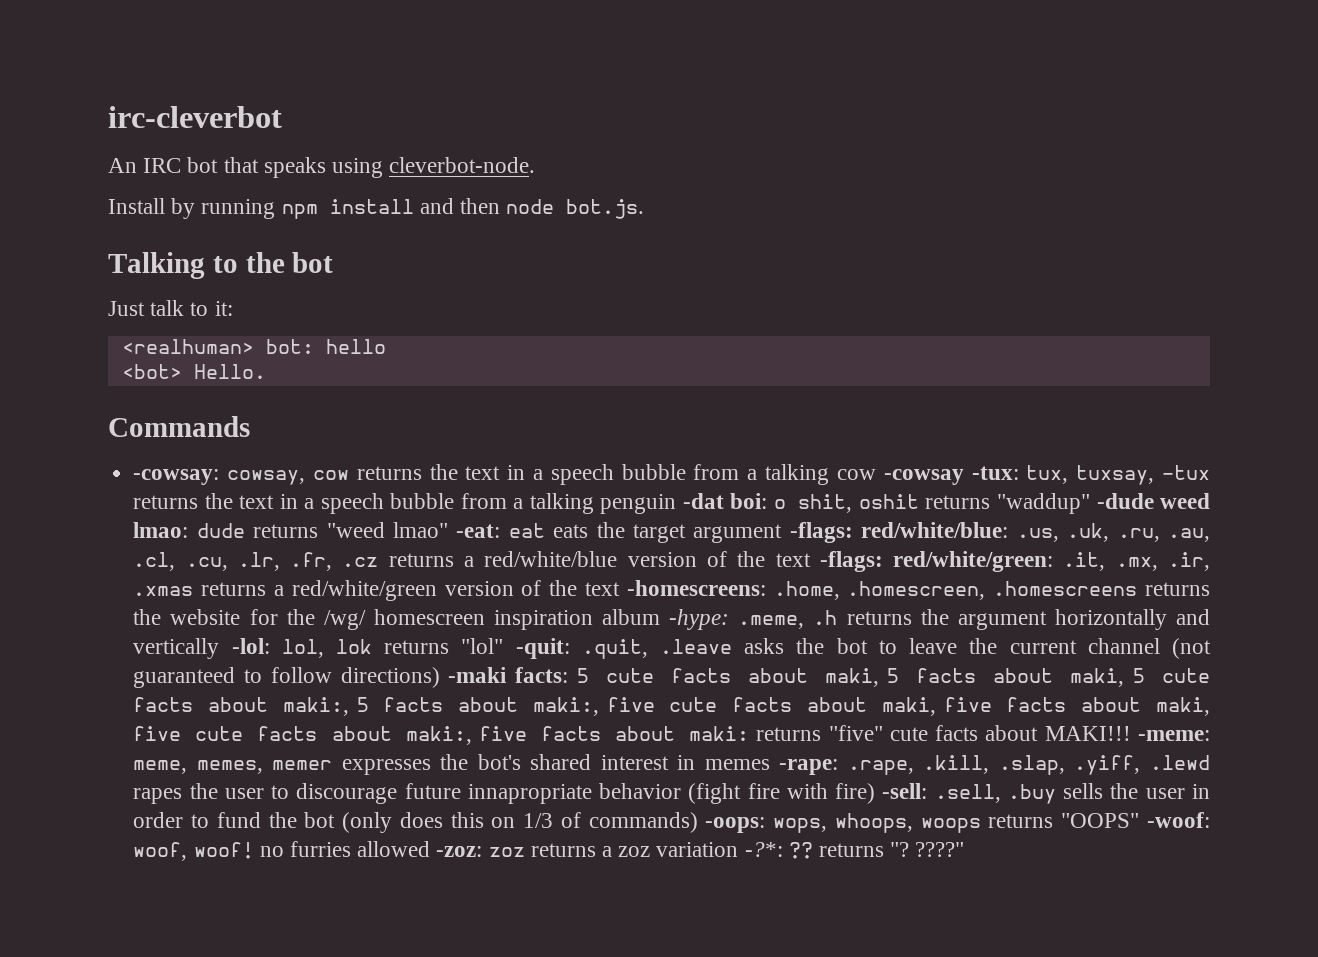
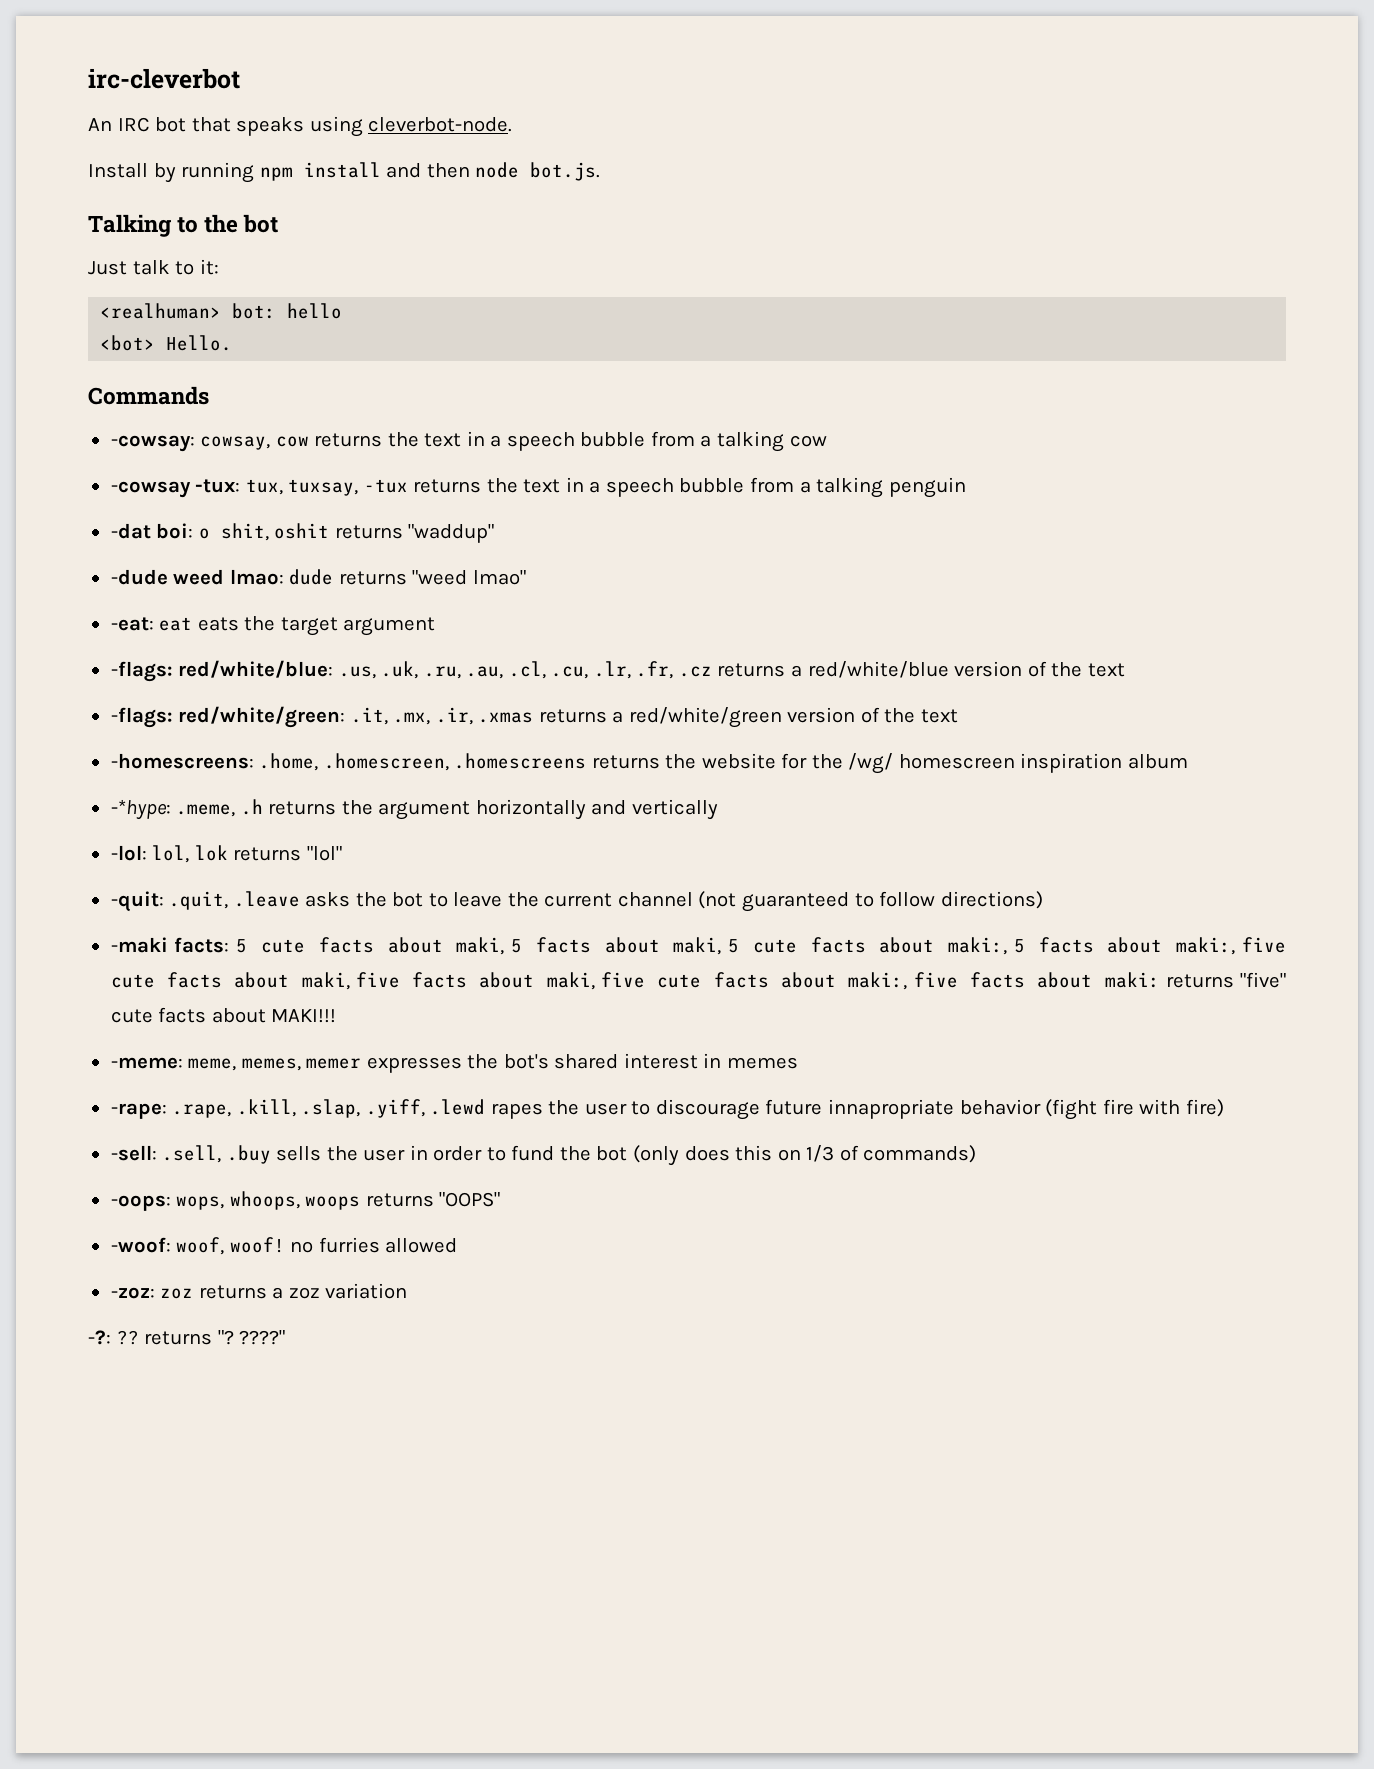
- cowsay, cow returns the text in a speech bubble from a talking cow -cowsay -tux:
+ cowsay, cow returns the text in a speech bubble from a talking cow
+ -cowsay -tux:
- tux, tuxsay, -tux returns the text in a speech bubble from a talking penguin -dat boi:
+ tux, tuxsay, -tux returns the text in a speech bubble from a talking penguin
+ -dat boi:
- o shit, oshit returns "waddup" -dude weed lmao:
+ o shit, oshit returns "waddup"
+ -dude weed lmao:
- dude returns "weed lmao" -eat:
+ dude returns "weed lmao"
+ -eat:
- eat eats the target argument -flags:
+ eat eats the target argument
+ -flags:
- .us, .uk, .ru, .au, .cl, .cu, .lr, .fr, .cz returns a red/white/blue version of the text -flags:
+ .us, .uk, .ru, .au, .cl, .cu, .lr, .fr, .cz returns a red/white/blue version of the text
+ -flags:
- .it, .mx, .ir, .xmas returns a red/white/green version of the text -homescreens:
+ .it, .mx, .ir, .xmas returns a red/white/green version of the text
+ -homescreens:
- .home, .homescreen, .homescreens returns the website for the /wg/ homescreen inspiration album -hype:
+ .home, .homescreen, .homescreens returns the website for the /wg/ homescreen inspiration album
+ -*hype:
- .meme, .h returns the argument horizontally and vertically -lol:
+ .meme, .h returns the argument horizontally and vertically
+ -lol:
- lol, lok returns "lol" -quit:
+ lol, lok returns "lol"
+ -quit:
- .quit, .leave asks the bot to leave the current channel (not guaranteed to follow directions) -maki facts:
+ .quit, .leave asks the bot to leave the current channel (not guaranteed to follow directions)
+ -maki facts:
- returns "five" cute facts about MAKI!!! -meme:
+ returns "five" cute facts about MAKI!!!
+ -meme:
- meme, memes, memer expresses the bot's shared interest in memes -rape:
+ meme, memes, memer expresses the bot's shared interest in memes
+ -rape:
- .rape, .kill, .slap, .yiff, .lewd rapes the user to discourage future innapropriate behavior (fight fire with fire) -sell:
+ .rape, .kill, .slap, .yiff, .lewd rapes the user to discourage future innapropriate behavior (fight fire with fire)
+ -sell:
- .sell, .buy sells the user in order to fund the bot (only does this on 1/3 of commands) -oops:
+ .sell, .buy sells the user in order to fund the bot (only does this on 1/3 of commands)
+ -oops:
- wops, whoops, woops returns "OOPS" -woof:
+ wops, whoops, woops returns "OOPS"
+ -woof:
- woof, woof! no furries allowed -zoz:
+ woof, woof! no furries allowed
+ -zoz:
- zoz returns a zoz variation -?*:
+ zoz returns a zoz variation
+ -?:

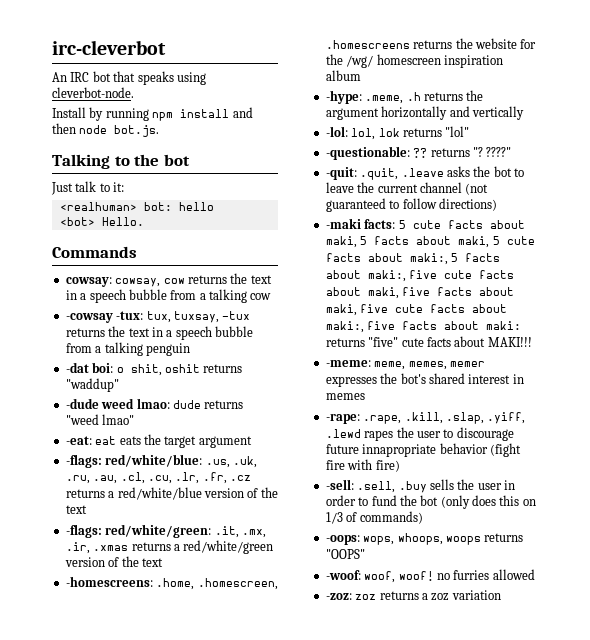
- -cowsay: cowsay, cow returns the text in a speech bubble from a talking cow
+ cowsay: cowsay, cow returns the text in a speech bubble from a talking cow
- -*hype: .meme, .h returns the argument horizontally and vertically
+ -hype: .meme, .h returns the argument horizontally and vertically
+ -questionable: ?? returns "? ????"
- -?: ?? returns "? ????"

